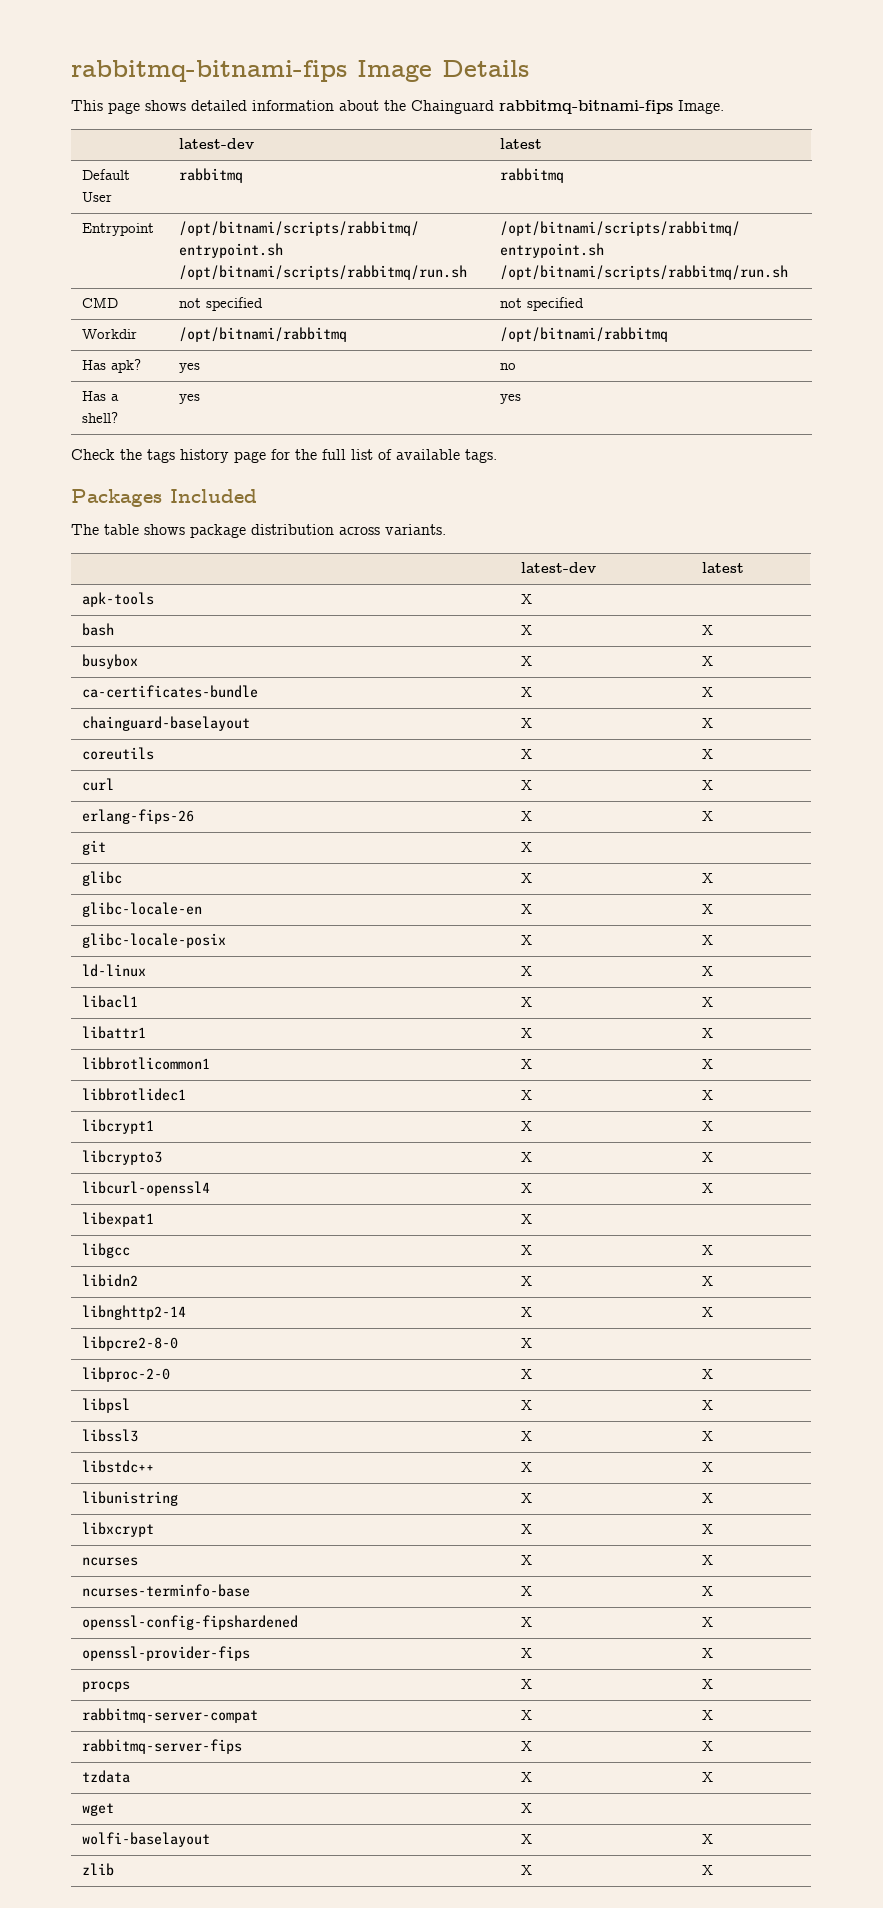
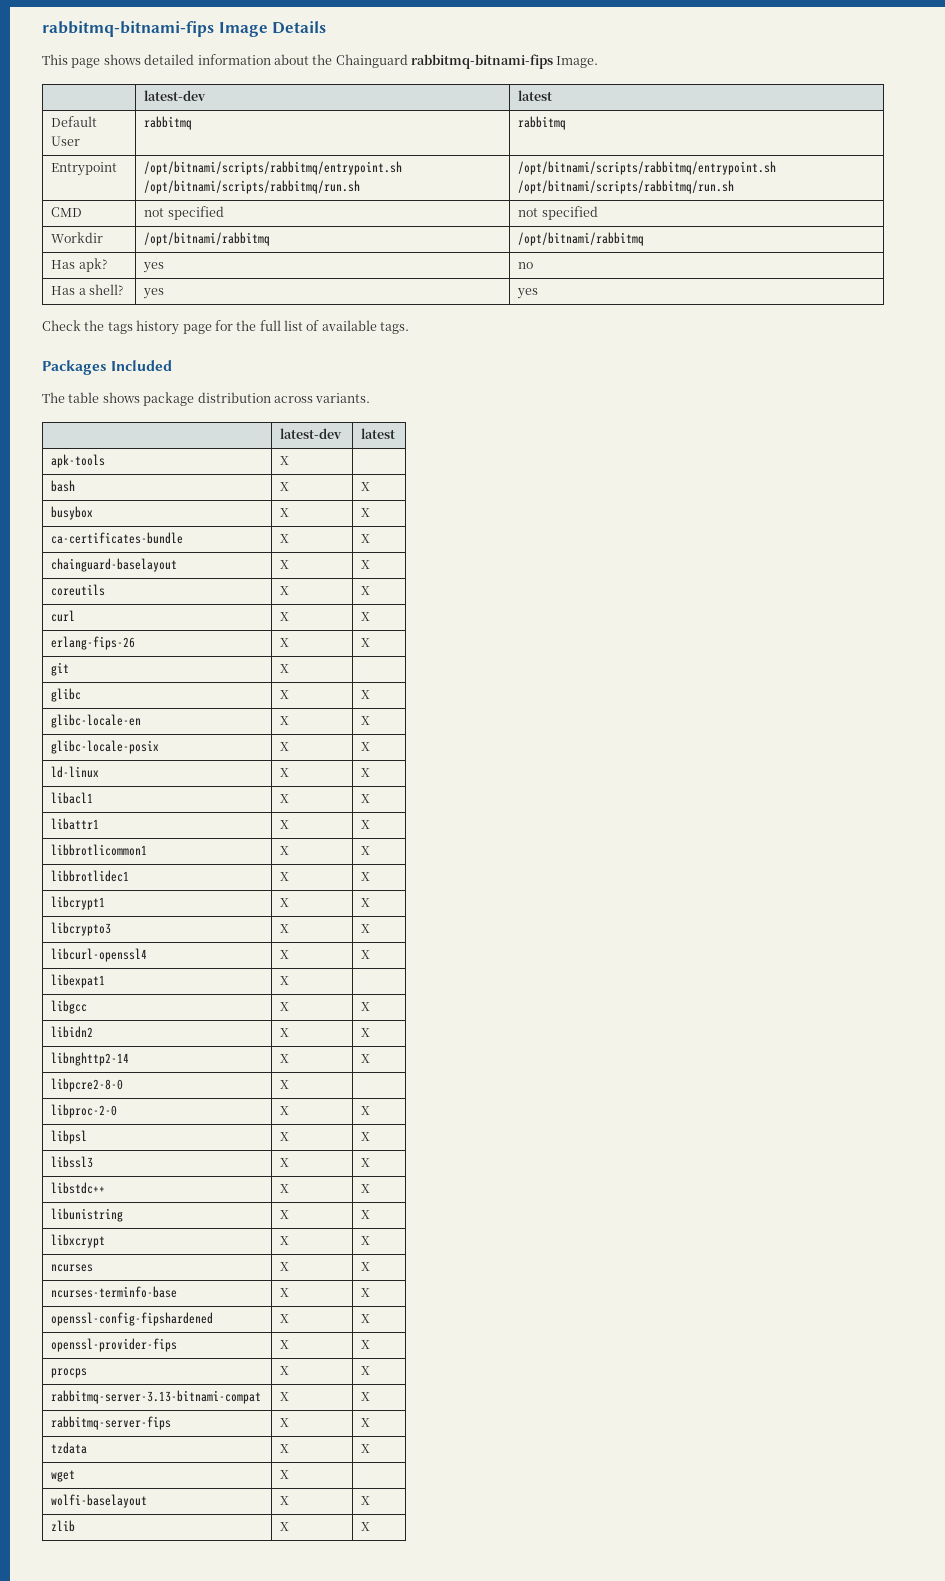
- rabbitmq-server-compat | X | X
+ rabbitmq-server-3.13-bitnami-compat | X | X

